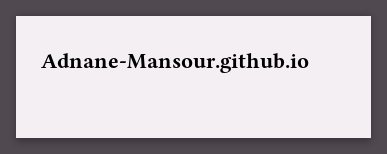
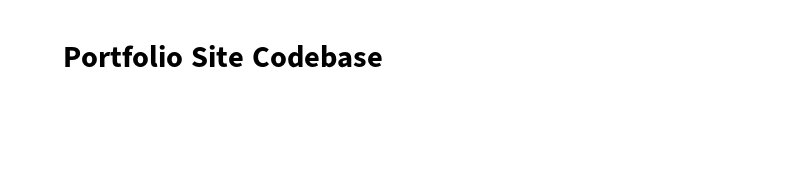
- Adnane-Mansour.github.io
+ Portfolio Site Codebase

